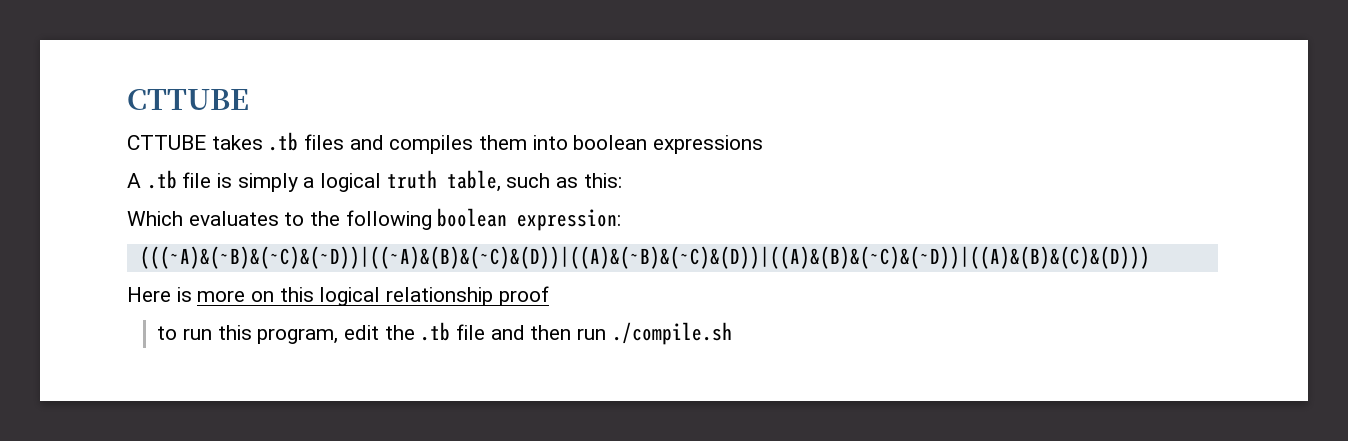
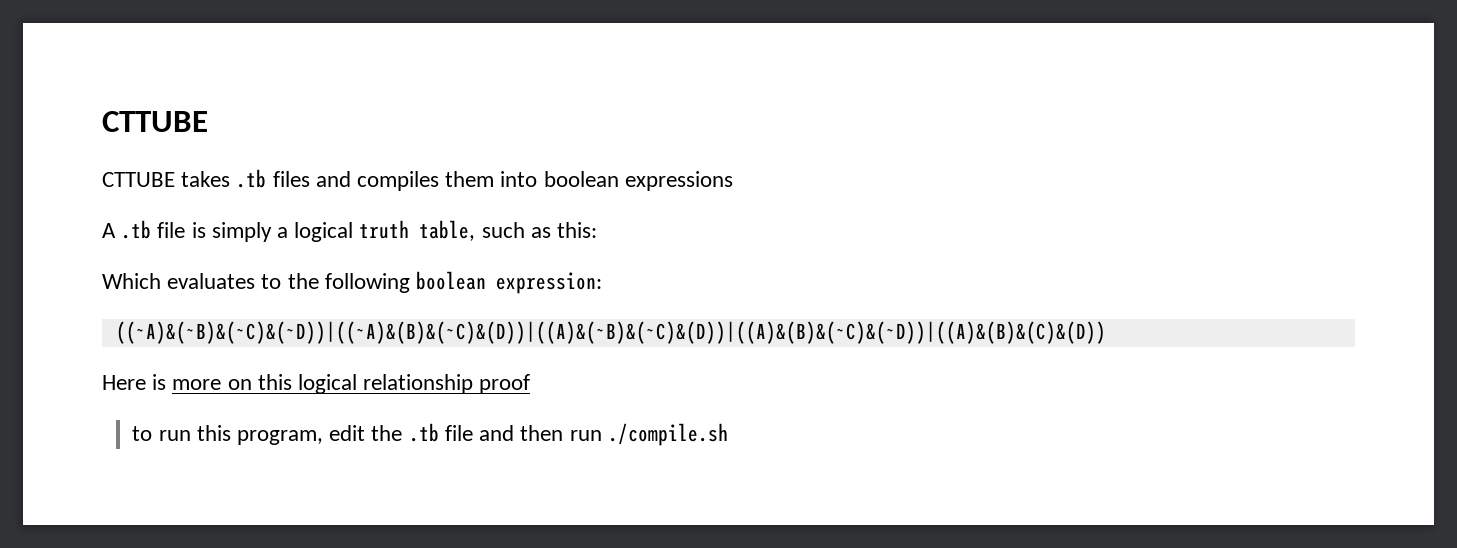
- (((~A)&(~B)&(~C)&(~D))|((~A)&(B)&(~C)&(D))|((A)&(~B)&(~C)&(D))|((A)&(B)&(~C)&(~D))|((A)&(B)&(C)&(D)))
+ ((~A)&(~B)&(~C)&(~D))|((~A)&(B)&(~C)&(D))|((A)&(~B)&(~C)&(D))|((A)&(B)&(~C)&(~D))|((A)&(B)&(C)&(D))

